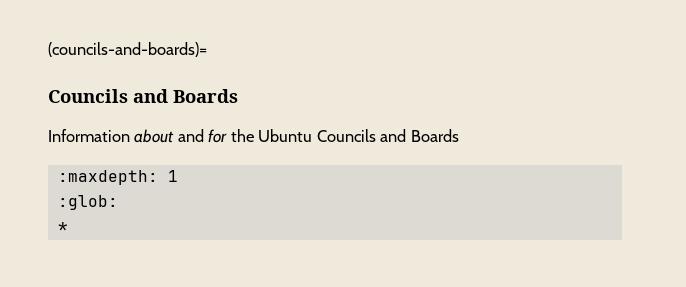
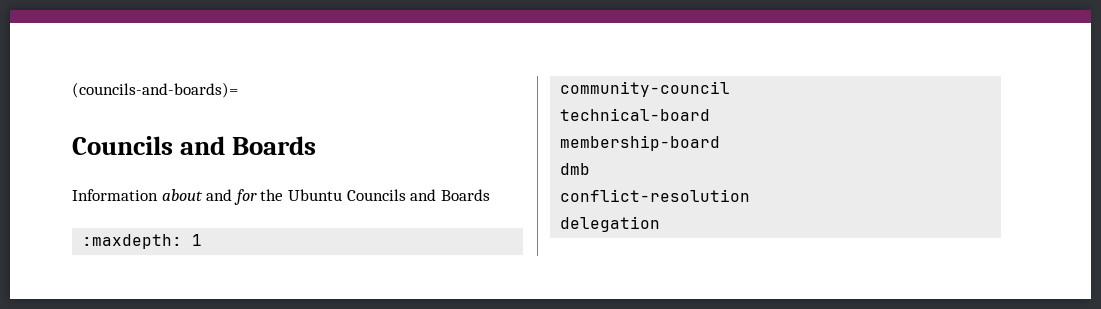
- :glob:
- *
+ community-council
+ technical-board
+ membership-board
+ dmb
+ conflict-resolution
+ delegation

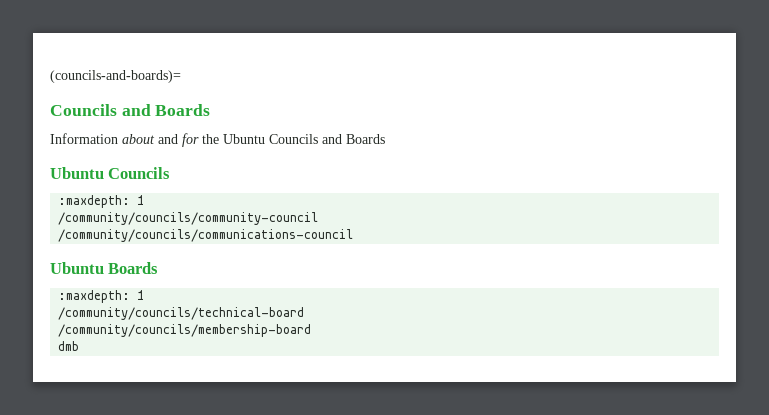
  Information about and for the Ubuntu Councils and Boards
+ Ubuntu Councils
  :maxdepth: 1
- community-council
- technical-board
- membership-board
+ /community/councils/community-council
+ /community/councils/communications-council
+ Ubuntu Boards
+ :maxdepth: 1
+ /community/councils/technical-board
+ /community/councils/membership-board
- conflict-resolution
- delegation

